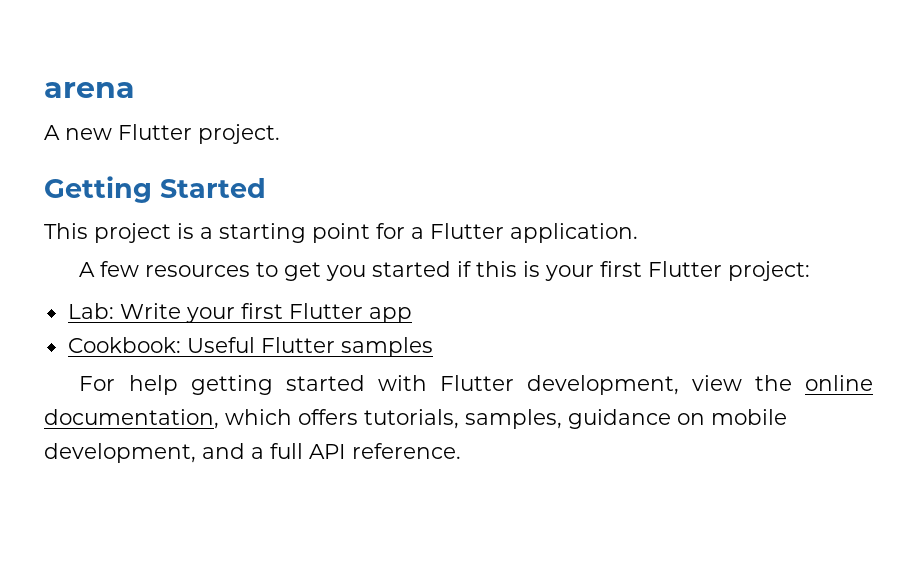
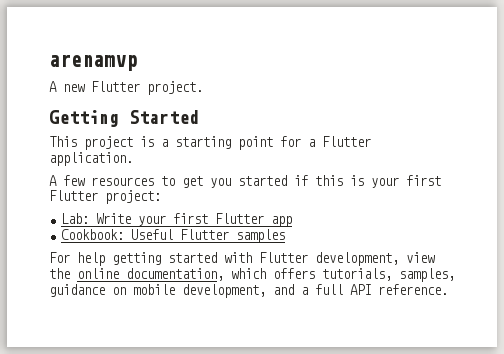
- arena
+ arenamvp

